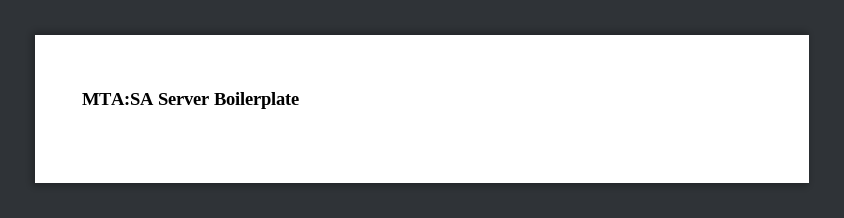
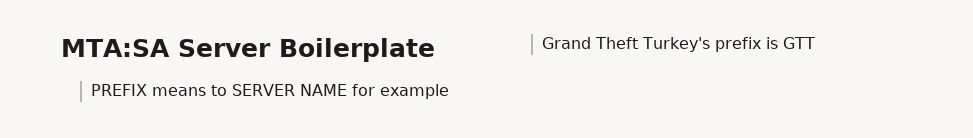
+ PREFIX means to SERVER NAME for example Grand Theft Turkey's prefix is GTT

